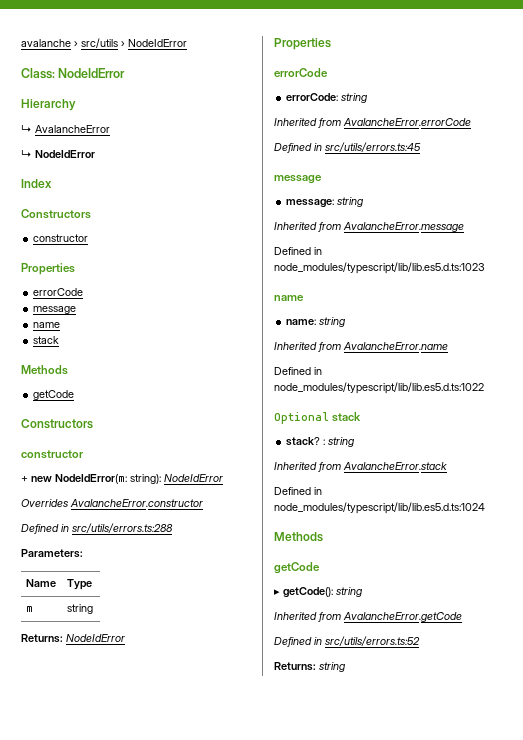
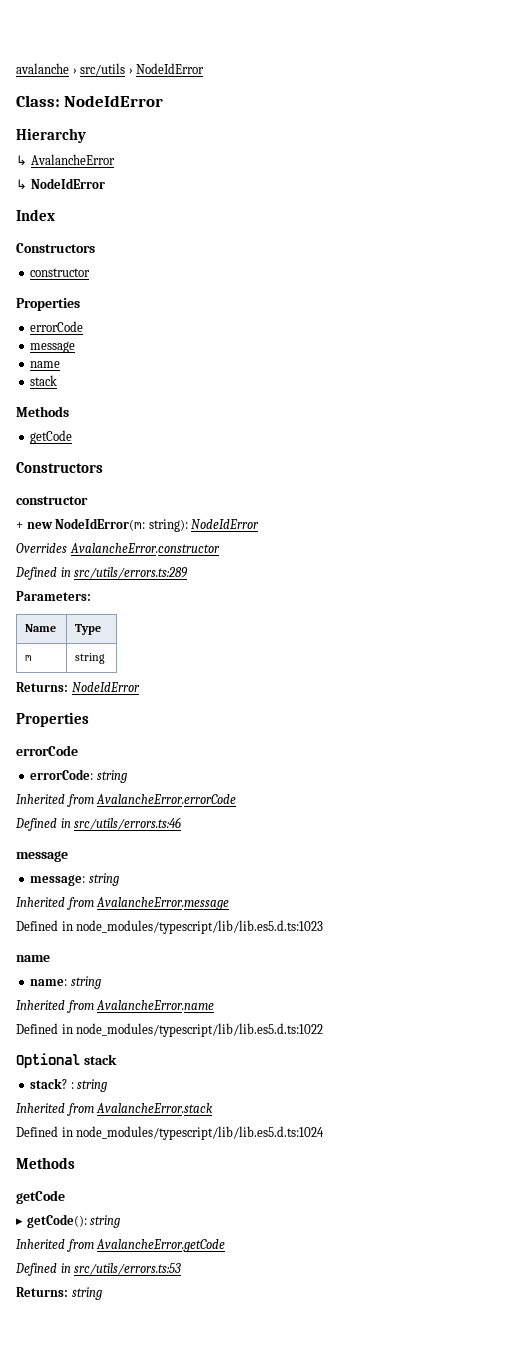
- Defined in src/utils/errors.ts:288
+ Defined in src/utils/errors.ts:289
- Defined in src/utils/errors.ts:45
+ Defined in src/utils/errors.ts:46
- Defined in src/utils/errors.ts:52
+ Defined in src/utils/errors.ts:53

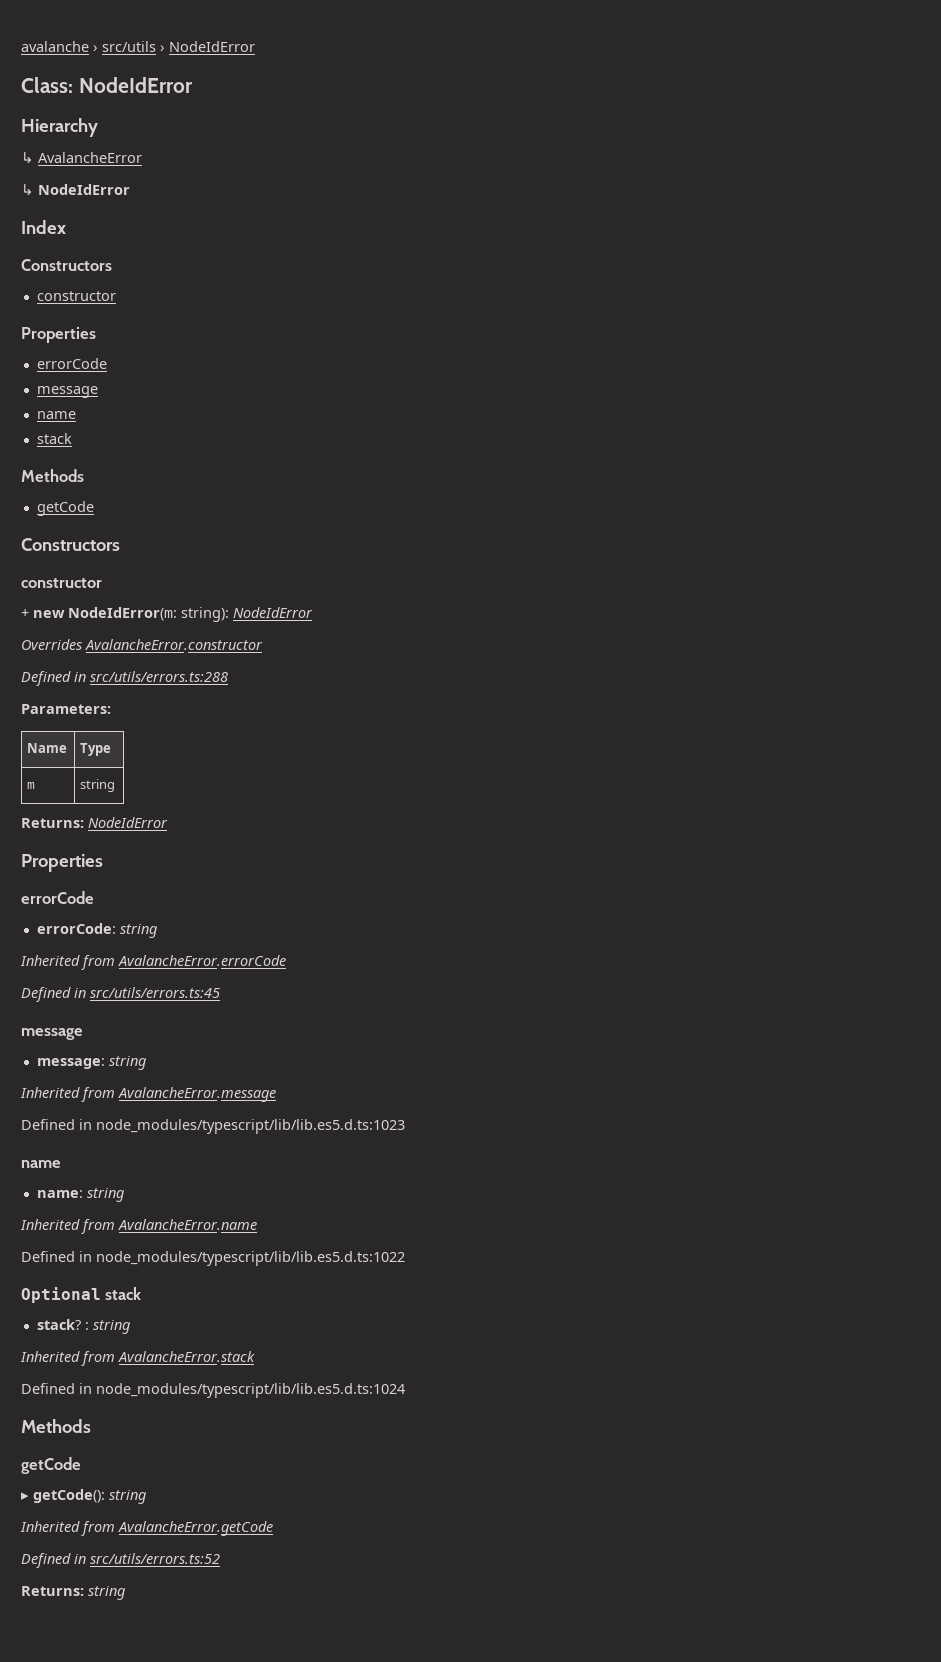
- Defined in src/utils/errors.ts:289
+ Defined in src/utils/errors.ts:288
- Defined in src/utils/errors.ts:46
+ Defined in src/utils/errors.ts:45
- Defined in src/utils/errors.ts:53
+ Defined in src/utils/errors.ts:52

